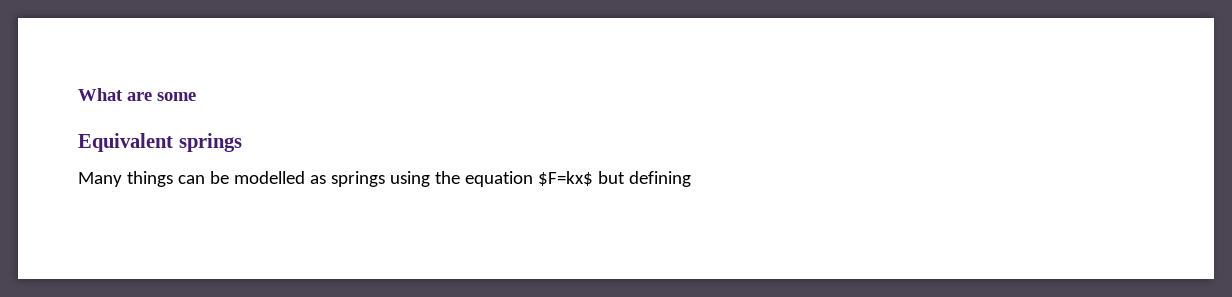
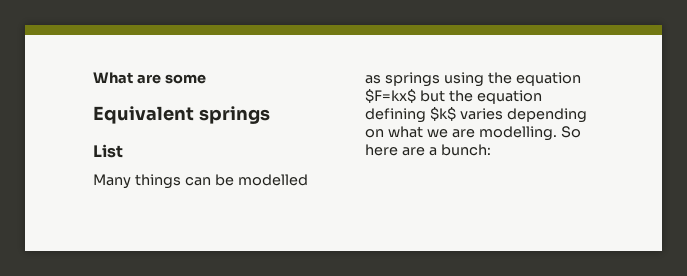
+ List
- Many things can be modelled as springs using the equation $F=kx$ but defining
+ Many things can be modelled as springs using the equation $F=kx$ but the equation defining $k$ varies depending on what we are modelling. So here are a bunch:

